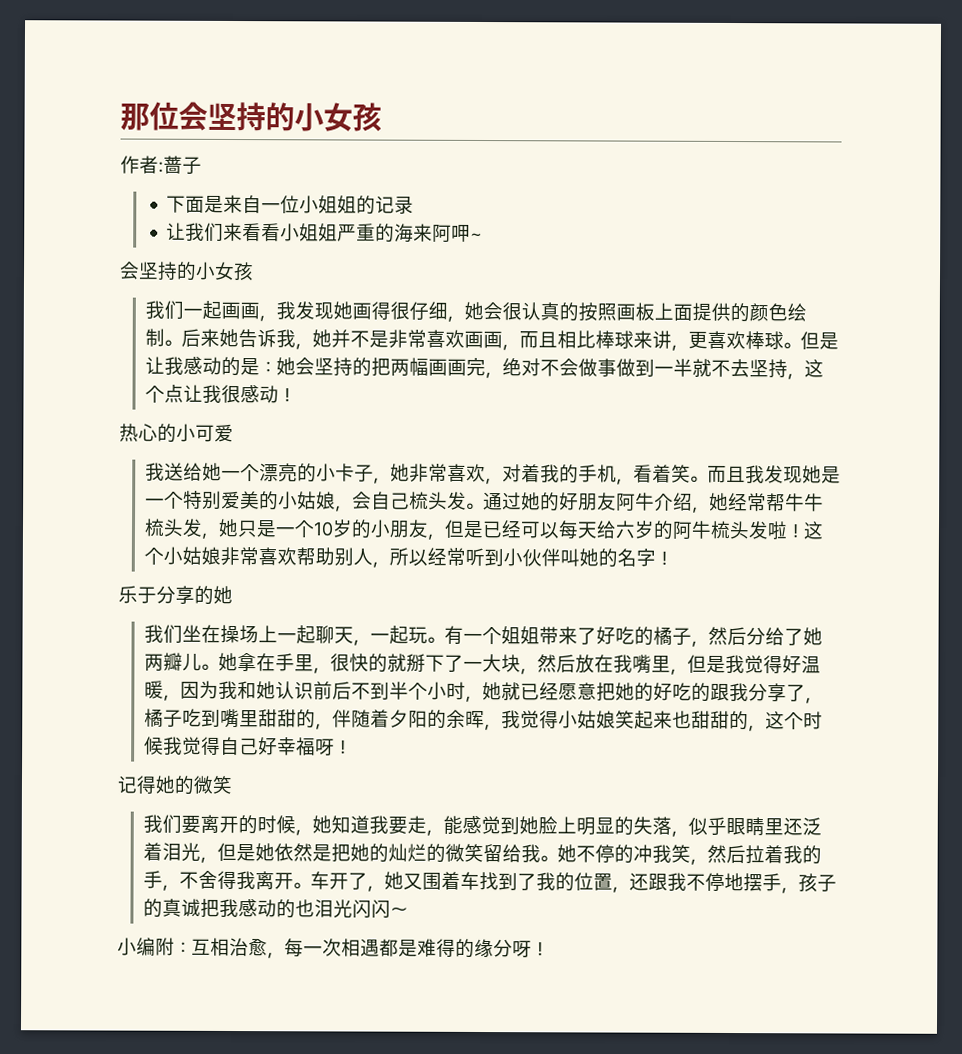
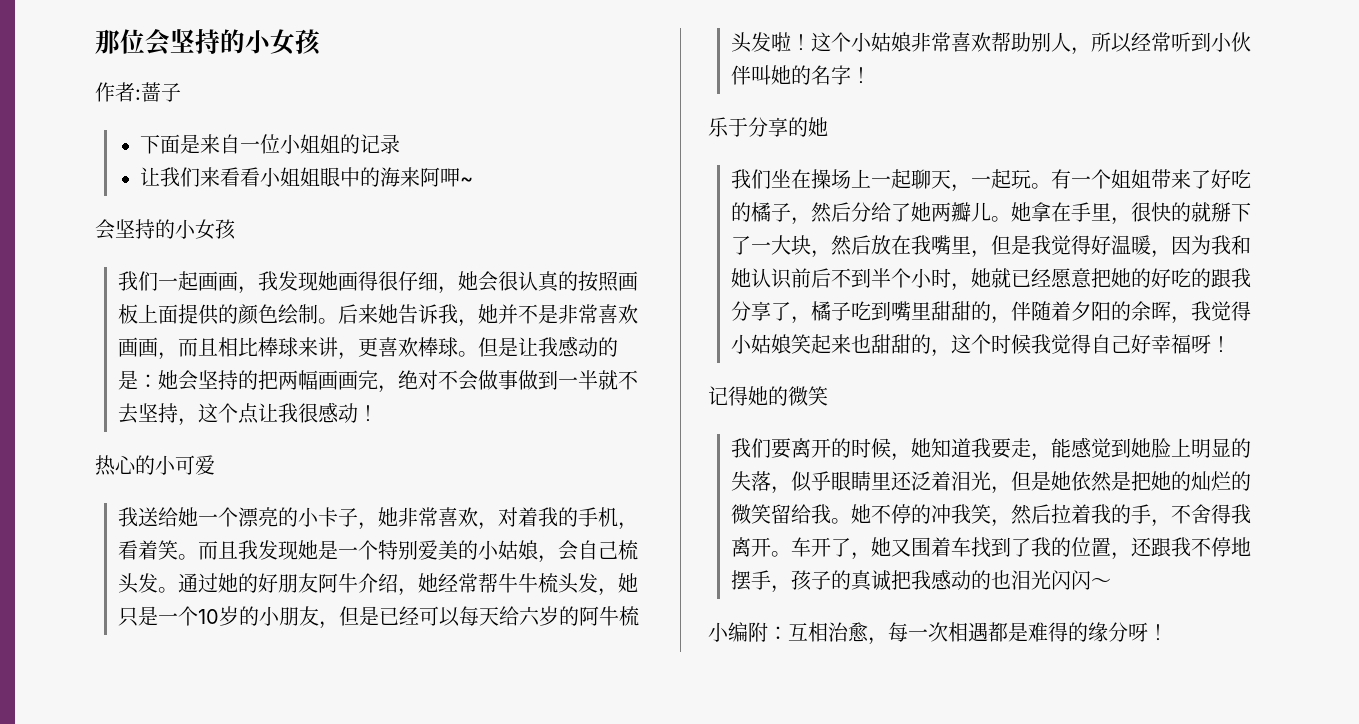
- 让我们来看看小姐姐严重的海来阿呷~
+ 让我们来看看小姐姐眼中的海来阿呷~

